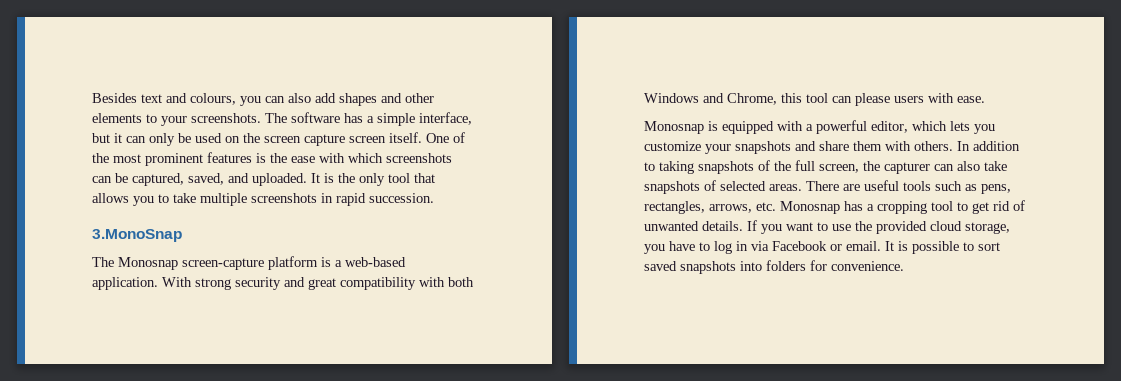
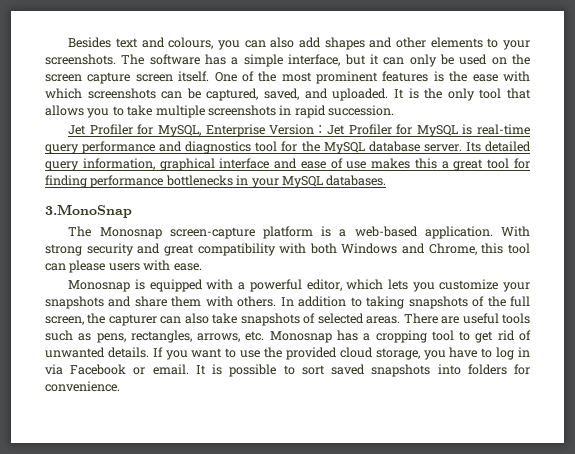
+ Jet Profiler for MySQL, Enterprise Version：Jet Profiler for MySQL is real-time query performance and diagnostics tool for the MySQL database server. Its detailed query information, graphical interface and ease of use makes this a great tool for finding performance bottlenecks in your MySQL databases.

